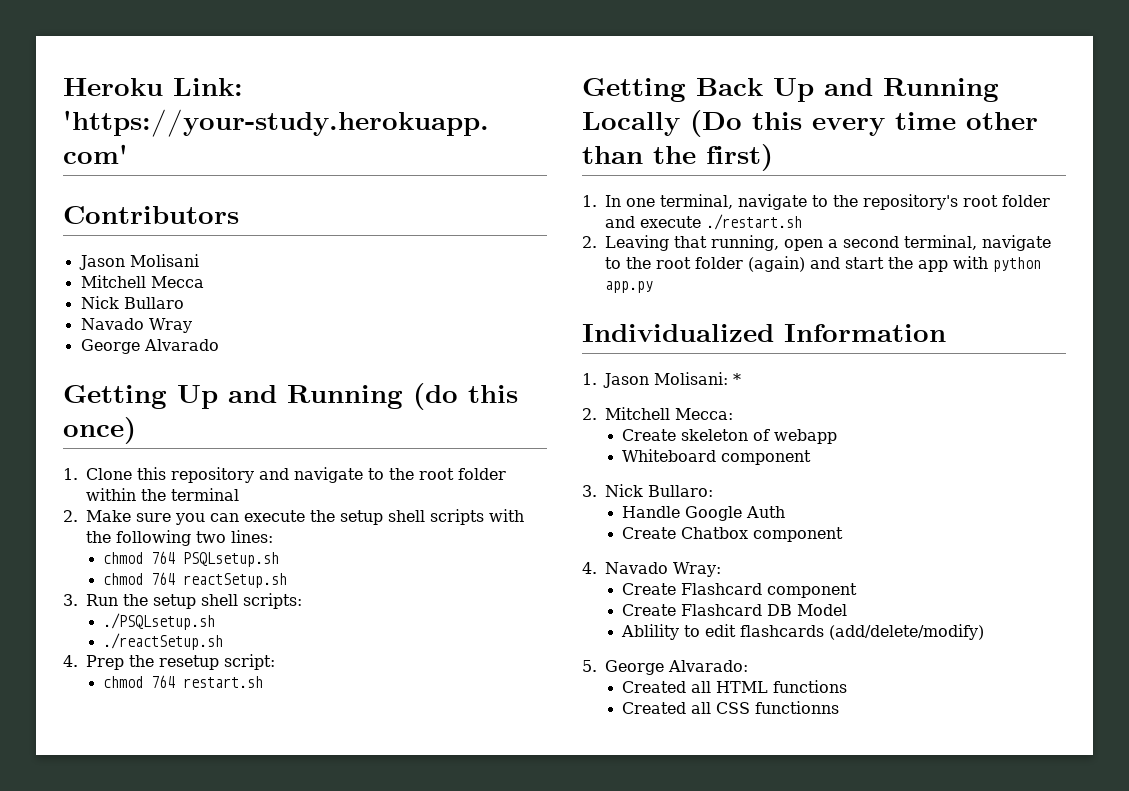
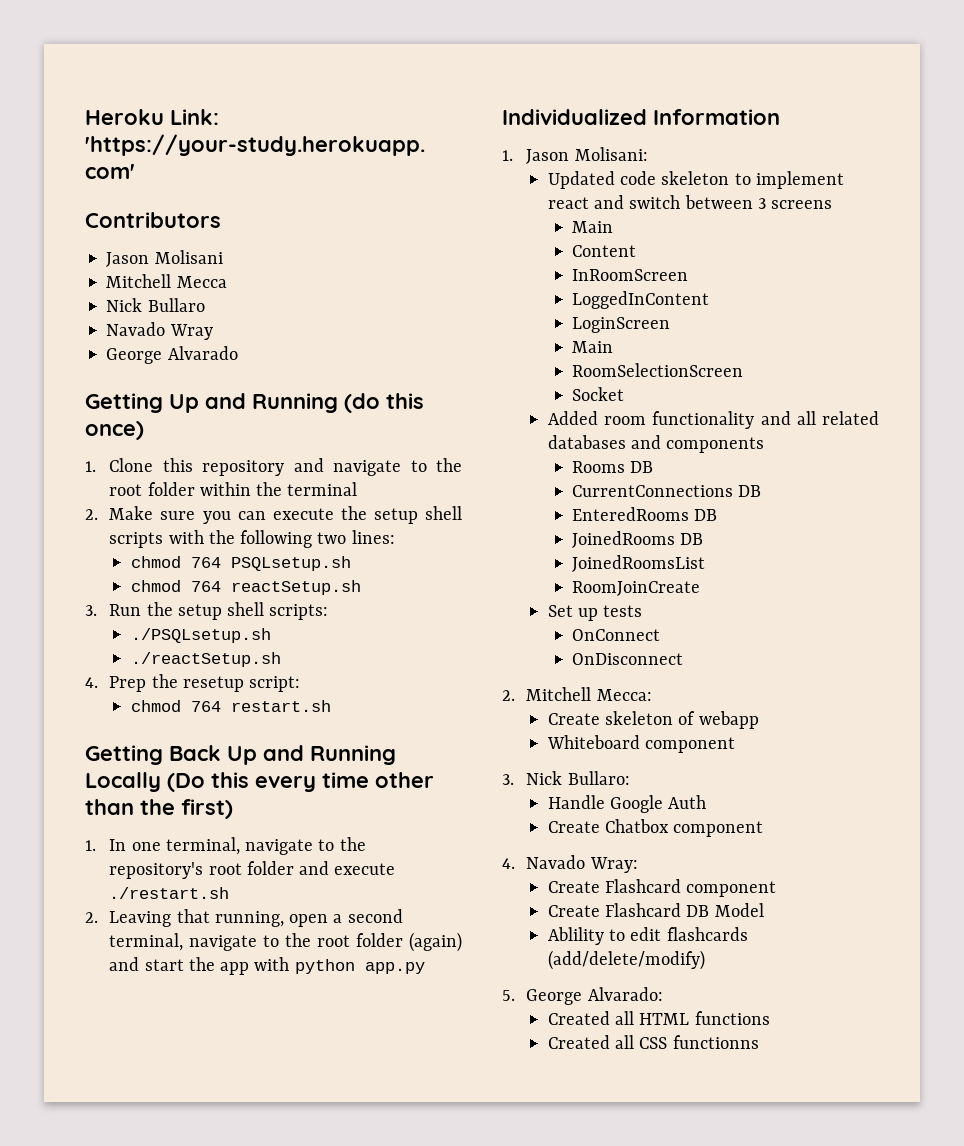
- 1. Jason Molisani: *
+ 1. Jason Molisani:
+ Updated code skeleton to implement react and switch between 3 screens
+ Main
+ Content
+ InRoomScreen
+ LoggedInContent
+ LoginScreen
+ Main
+ RoomSelectionScreen
+ Socket
+ Added room functionality and all related databases and components
+ Rooms DB
+ CurrentConnections DB
+ EnteredRooms DB
+ JoinedRooms DB
+ JoinedRoomsList
+ RoomJoinCreate
+ Set up tests
+ OnConnect
+ OnDisconnect

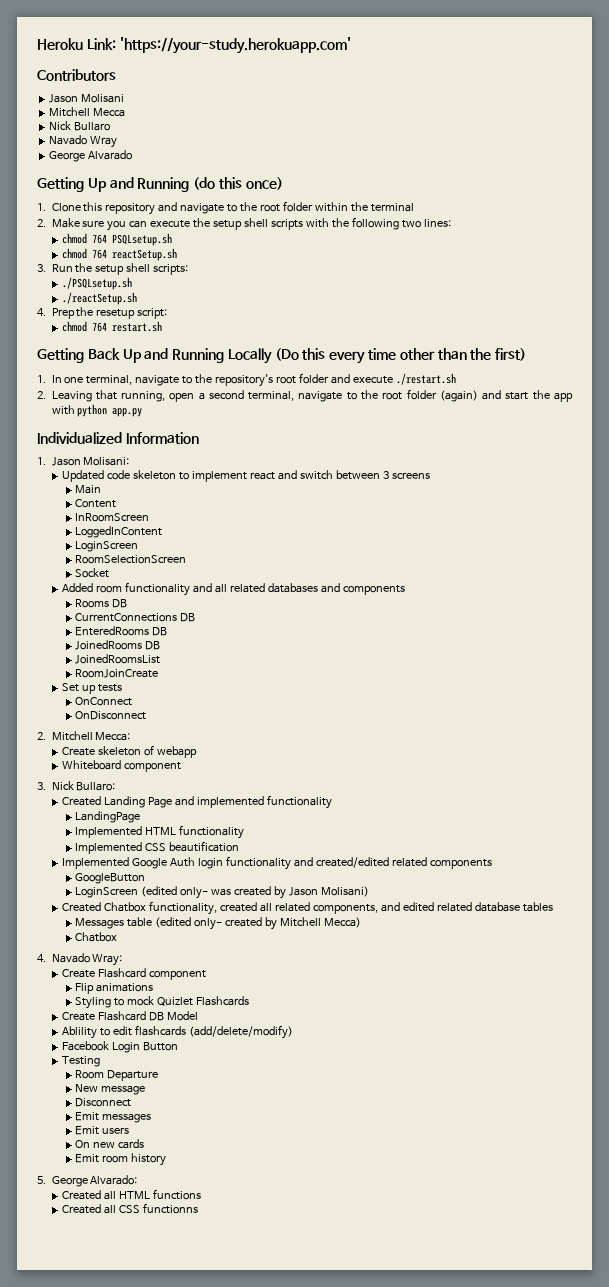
  LoggedInContent
  LoginScreen
- Main
- Handle Google Auth
- Create Chatbox component
+ Created Landing Page and implemented functionality
+ LandingPage
+ Implemented HTML functionality
+ Implemented CSS beautification
+ Implemented Google Auth login functionality and created/edited related components
+ GoogleButton
+ LoginScreen (edited only- was created by Jason Molisani)
+ Created Chatbox functionality, created all related components, and edited related database tables
+ Messages table (edited only- created by Mitchell Mecca)
+ Chatbox
+ Flip animations
+ Styling to mock Quizlet Flashcards
+ Facebook Login Button
+ Testing
+ Room Departure
+ New message
+ Disconnect
+ Emit messages
+ Emit users
+ On new cards
+ Emit room history

